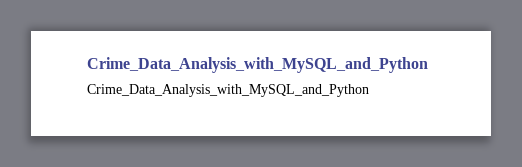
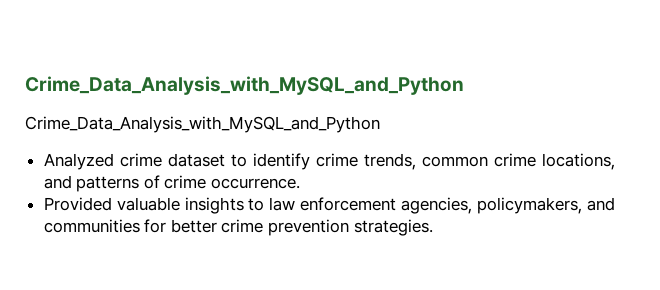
+ Analyzed crime dataset to identify crime trends, common crime locations, and patterns of crime occurrence.
+ Provided valuable insights to law enforcement agencies, policymakers, and communities for better crime prevention strategies.

